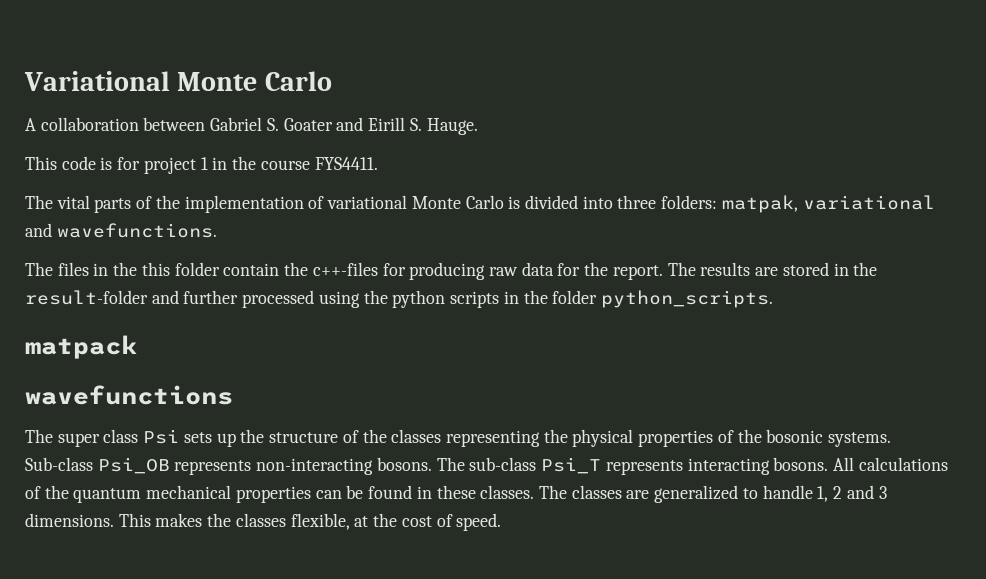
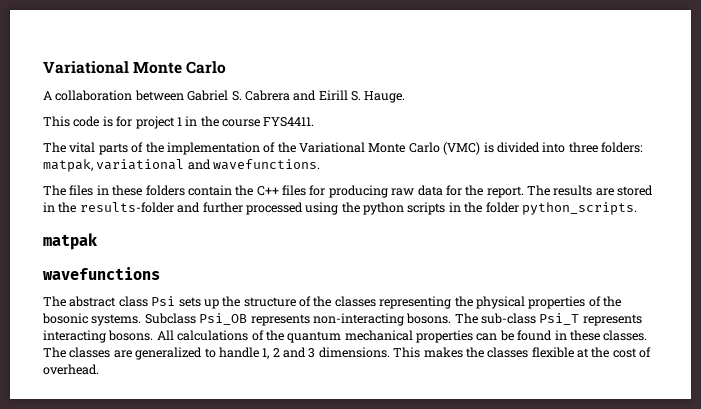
- A collaboration between Gabriel S. Goater and Eirill S. Hauge.
+ A collaboration between Gabriel S. Cabrera and Eirill S. Hauge.
- The vital parts of the implementation of variational Monte Carlo is divided into three folders: matpak, variational and wavefunctions.
+ The vital parts of the implementation of the Variational Monte Carlo (VMC) is divided into three folders: matpak, variational and wavefunctions.
- The files in the this folder contain the c++-files for producing raw data for the report.
+ The files in these folders contain the C++ files for producing raw data for the report.
- The results are stored in the result-folder and further processed using the python scripts in the folder python_scripts.
+ The results are stored in the results-folder and further processed using the python scripts in the folder python_scripts.
- matpack
+ matpak
- The super class Psi sets up the structure of the classes representing the physical properties of the bosonic systems.
+ The abstract class Psi sets up the structure of the classes representing the physical properties of the bosonic systems.
- Sub-class Psi_OB represents non-interacting bosons.
+ Subclass Psi_OB represents non-interacting bosons.
- This makes the classes flexible, at the cost of speed.
+ This makes the classes flexible at the cost of overhead.

